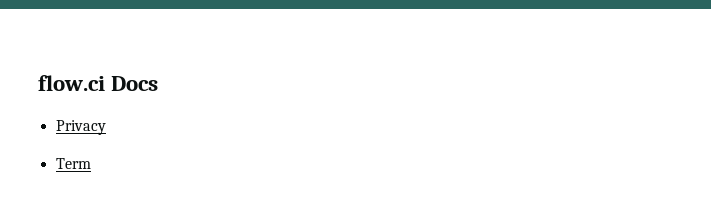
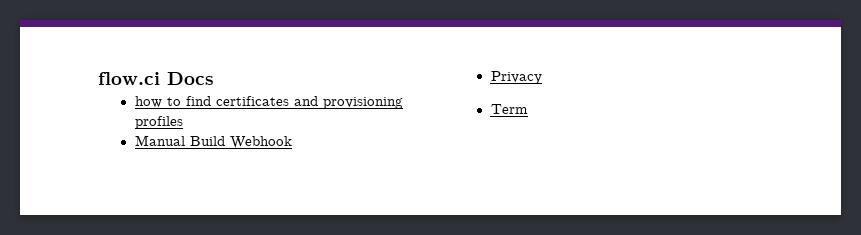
+ how to find certificates and provisioning profiles
+ Manual Build Webhook

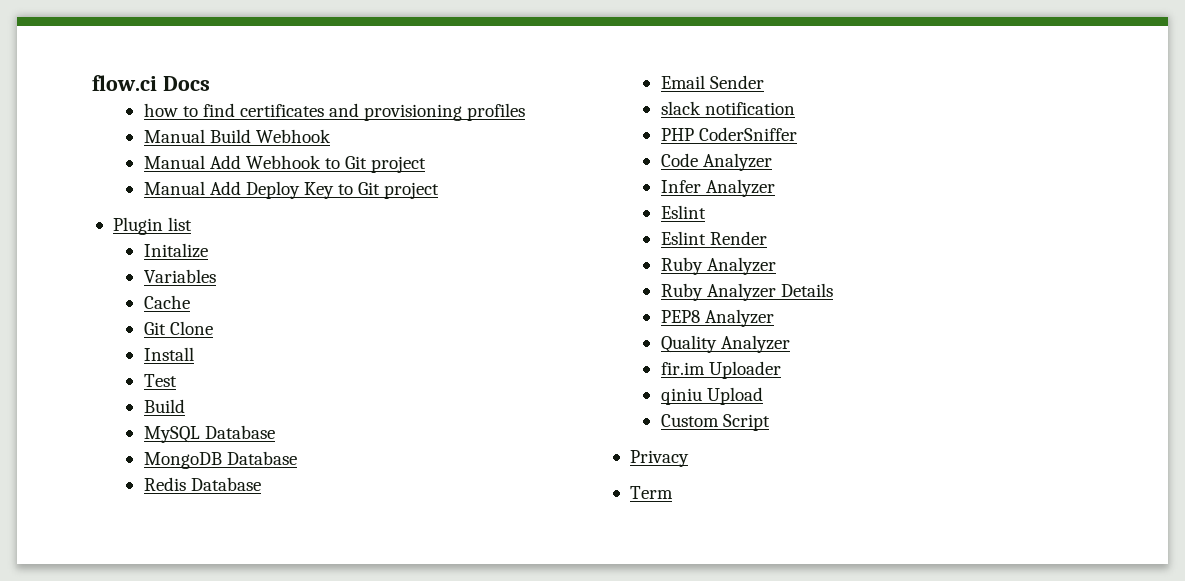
+ Manual Add Webhook to Git project
+ Manual Add Deploy Key to Git project
+ Plugin list
+ Initalize
+ Variables
+ Cache
+ Git Clone
+ Install
+ Test
+ Build
+ MySQL Database
+ MongoDB Database
+ Redis Database
+ Email Sender
+ slack notification
+ PHP CoderSniffer
+ Code Analyzer
+ Infer Analyzer
+ Eslint
+ Eslint Render
+ Ruby Analyzer
+ Ruby Analyzer Details
+ PEP8 Analyzer
+ Quality Analyzer
+ fir.im Uploader
+ qiniu Upload
+ Custom Script

